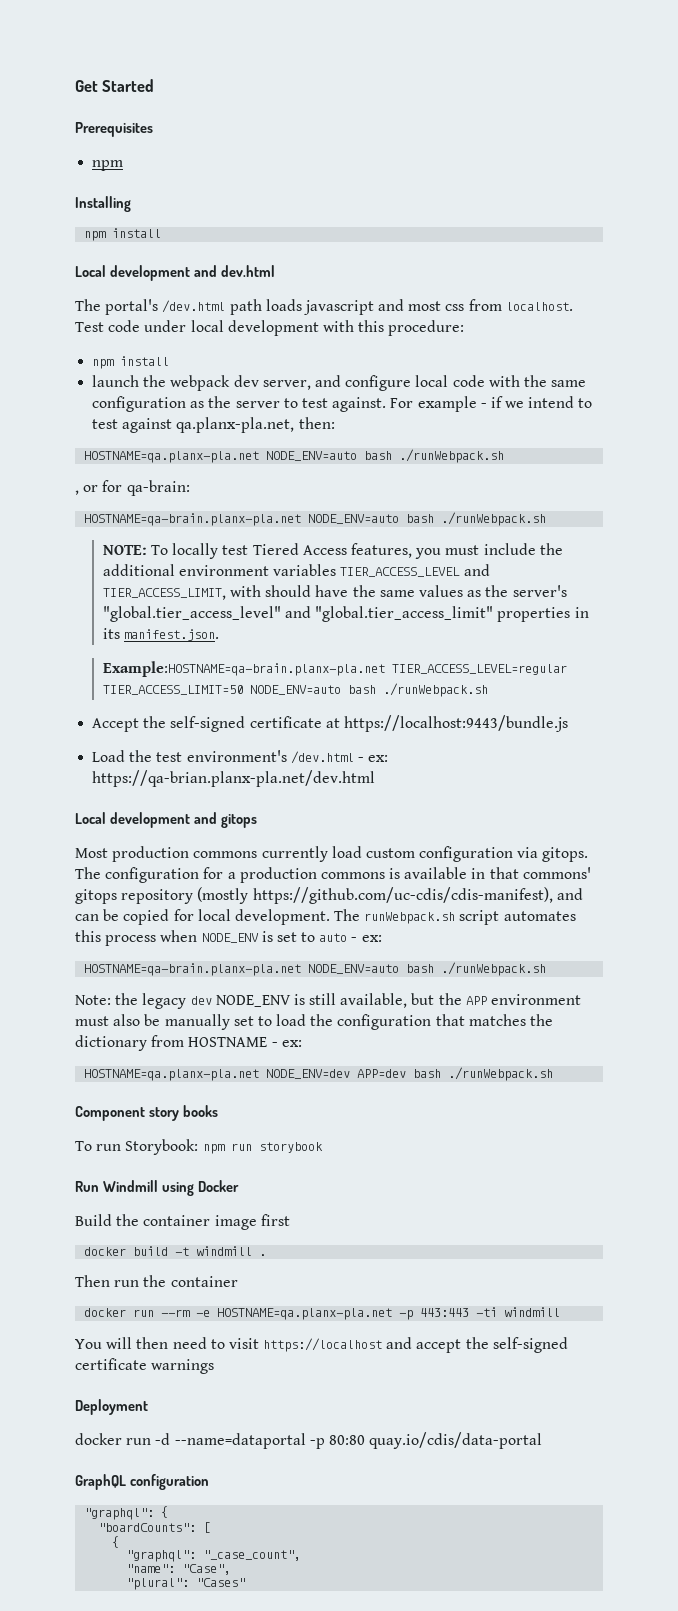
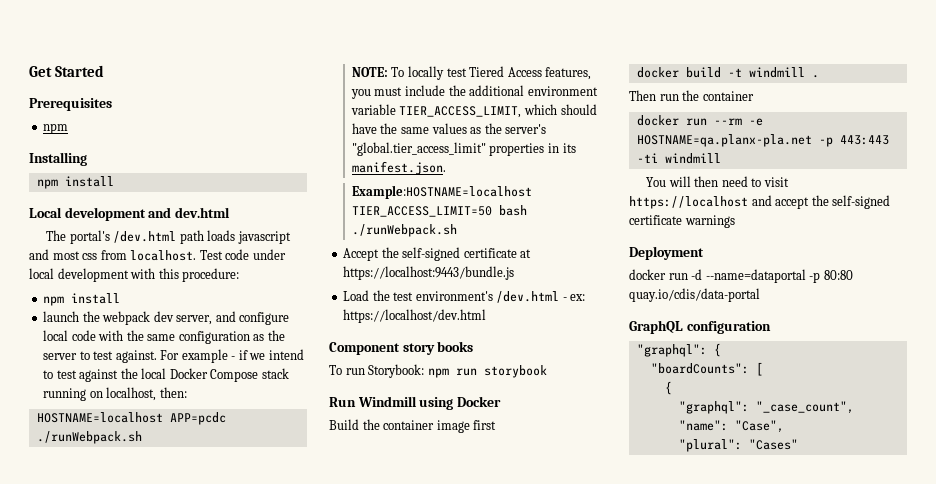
- For example - if we intend to test against qa.planx-pla.net, then:
- HOSTNAME=qa.planx-pla.net NODE_ENV=auto bash ./runWebpack.sh
- , or for qa-brain:
- HOSTNAME=qa-brain.planx-pla.net NODE_ENV=auto bash ./runWebpack.sh
+ For example - if we intend to test against the local Docker Compose stack running on localhost, then:
+ HOSTNAME=localhost APP=pcdc ./runWebpack.sh
- NOTE: To locally test Tiered Access features, you must include the additional environment variables TIER_ACCESS_LEVEL and TIER_ACCESS_LIMIT, with should have the same values as the server's "global.tier_access_level" and "global.tier_access_limit" properties in its manifest.json.
+ NOTE: To locally test Tiered Access features, you must include the additional environment variable TIER_ACCESS_LIMIT, which should have the same values as the server's "global.tier_access_limit" properties in its manifest.json.
- Example:HOSTNAME=qa-brain.planx-pla.net TIER_ACCESS_LEVEL=regular TIER_ACCESS_LIMIT=50 NODE_ENV=auto bash ./runWebpack.sh
+ Example:HOSTNAME=localhost TIER_ACCESS_LIMIT=50 bash ./runWebpack.sh
- Load the test environment's /dev.html - ex: https://qa-brian.planx-pla.net/dev.html
- Local development and gitops
- Most production commons currently load custom configuration via gitops. The configuration for a production commons is available in that commons' gitops repository (mostly https://github.com/uc-cdis/cdis-manifest), and can be copied for local development. The runWebpack.sh script automates this process when NODE_ENV is set to auto - ex:
- HOSTNAME=qa-brain.planx-pla.net NODE_ENV=auto bash ./runWebpack.sh
- Note: the legacy dev NODE_ENV is still available, but the APP environment must also be manually set to load the configuration that matches the dictionary from HOSTNAME - ex:
- HOSTNAME=qa.planx-pla.net NODE_ENV=dev APP=dev bash ./runWebpack.sh
+ Load the test environment's /dev.html - ex: https://localhost/dev.html

